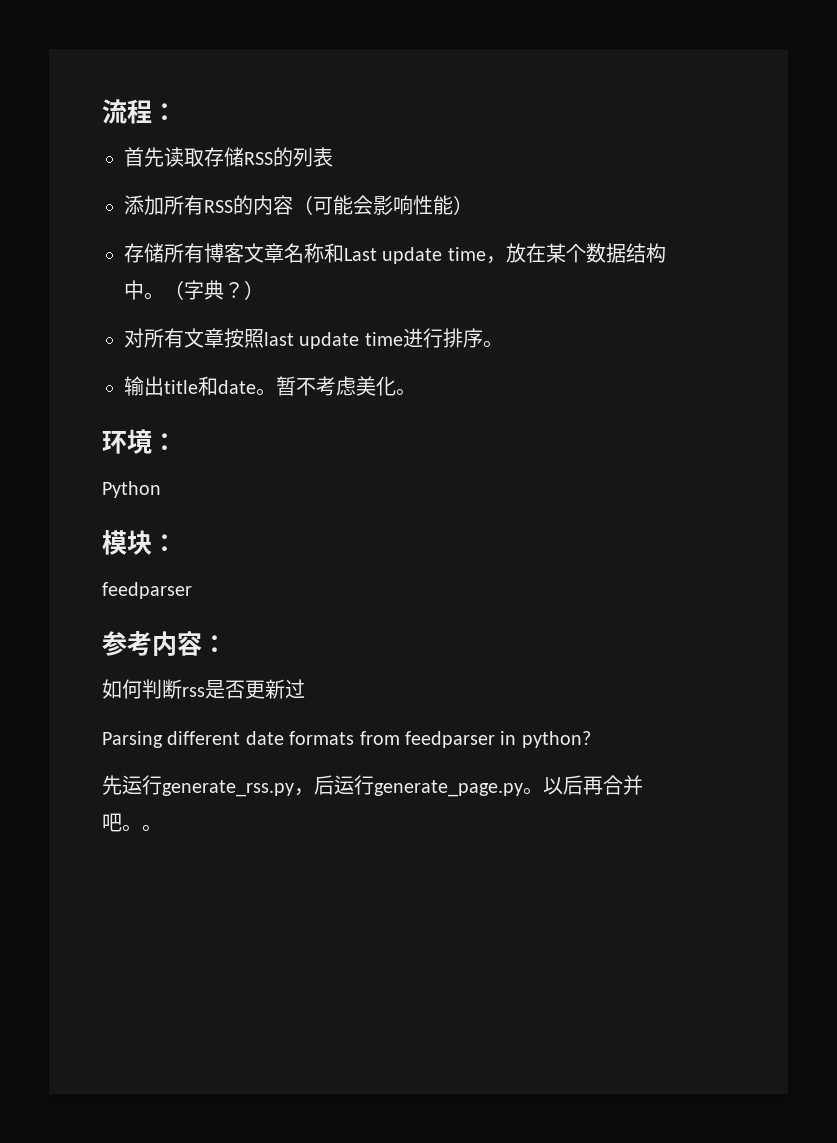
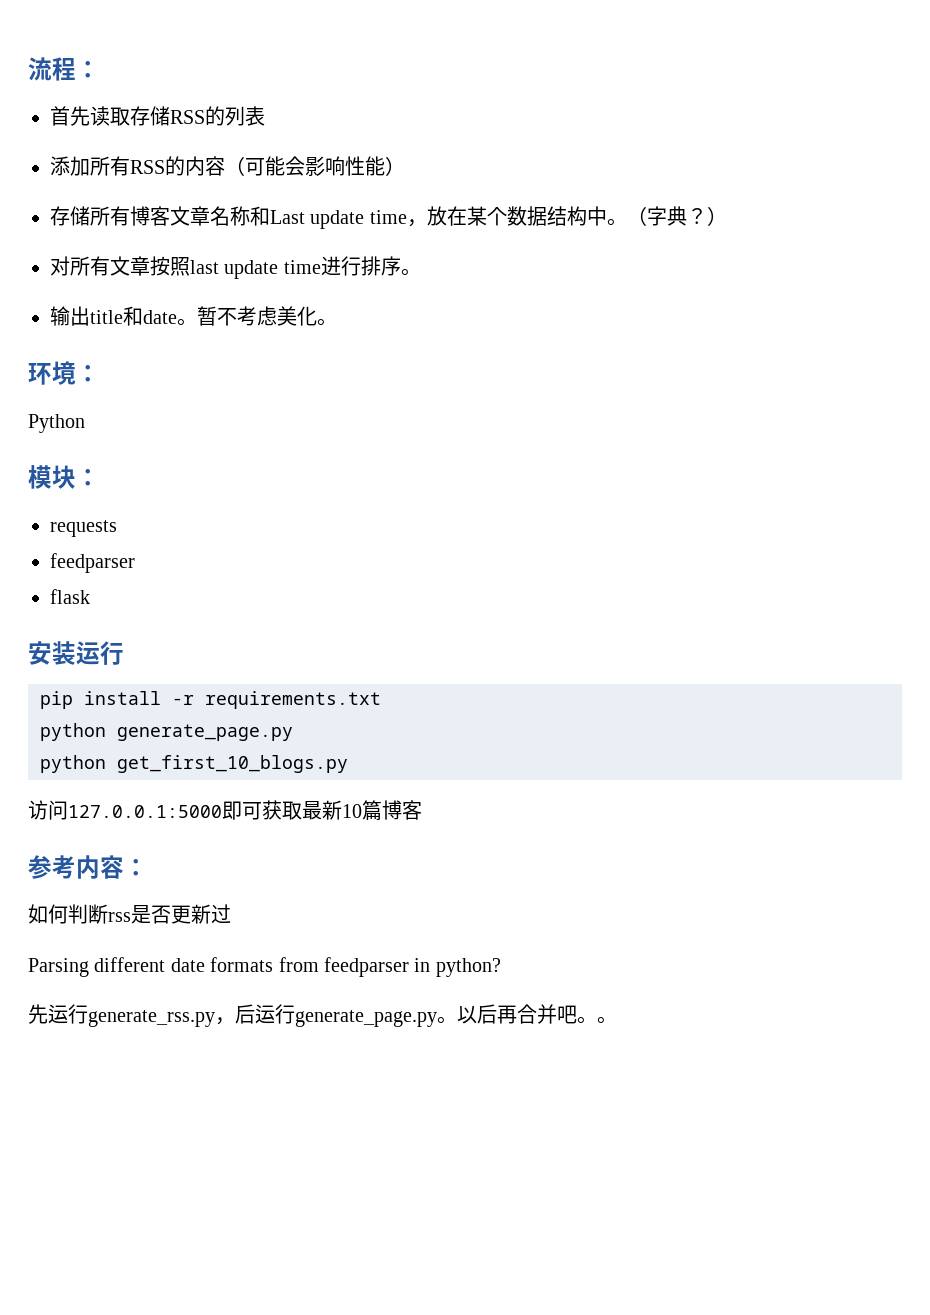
  模块：
+ requests
  feedparser
+ flask
+ 安装运行
+ pip install -r requirements.txt
+ python generate_page.py
+ python get_first_10_blogs.py
+ 访问127.0.0.1:5000即可获取最新10篇博客

